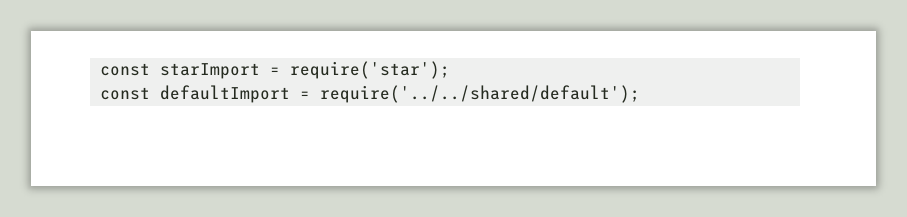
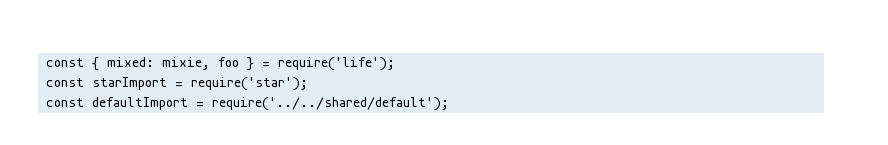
+ const { mixed: mixie, foo } = require('life');

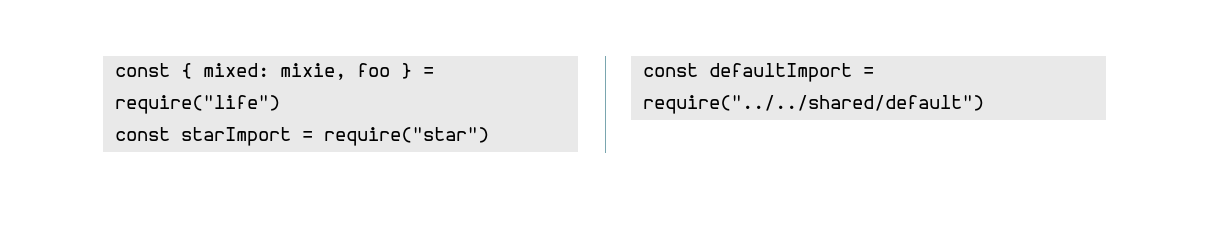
- const { mixed: mixie, foo } = require('life');
+ const { mixed: mixie, foo } = require("life")
- const starImport = require('star');
+ const starImport = require("star")
- const defaultImport = require('../../shared/default');
+ const defaultImport = require("../../shared/default")

